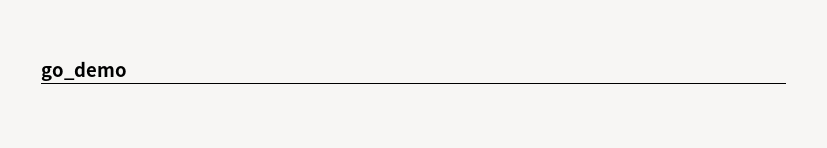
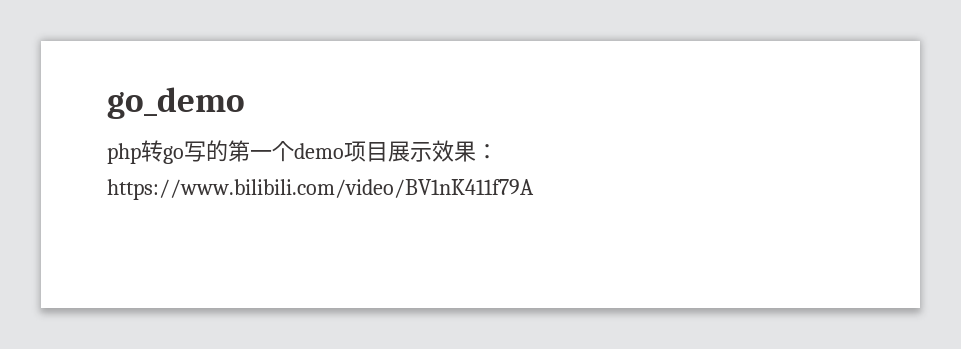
+ php转go写的第一个demo项目展示效果：https://www.bilibili.com/video/BV1nK411f79A

